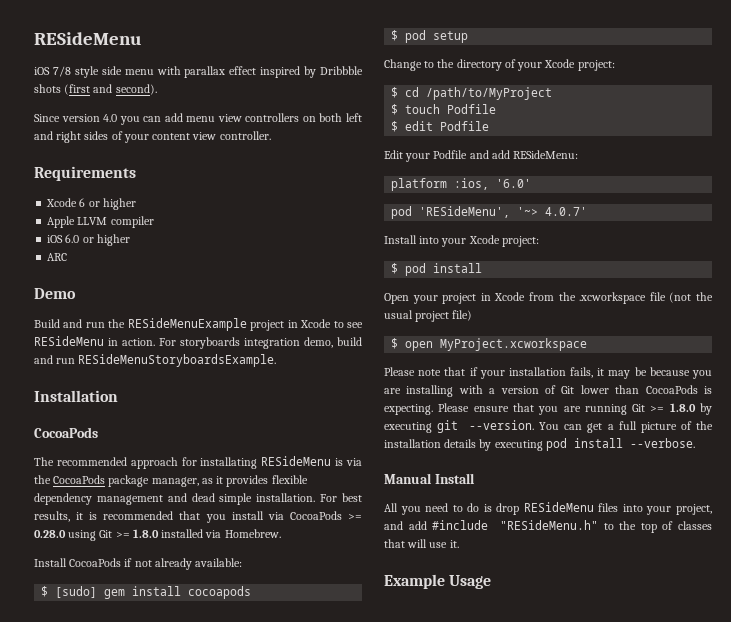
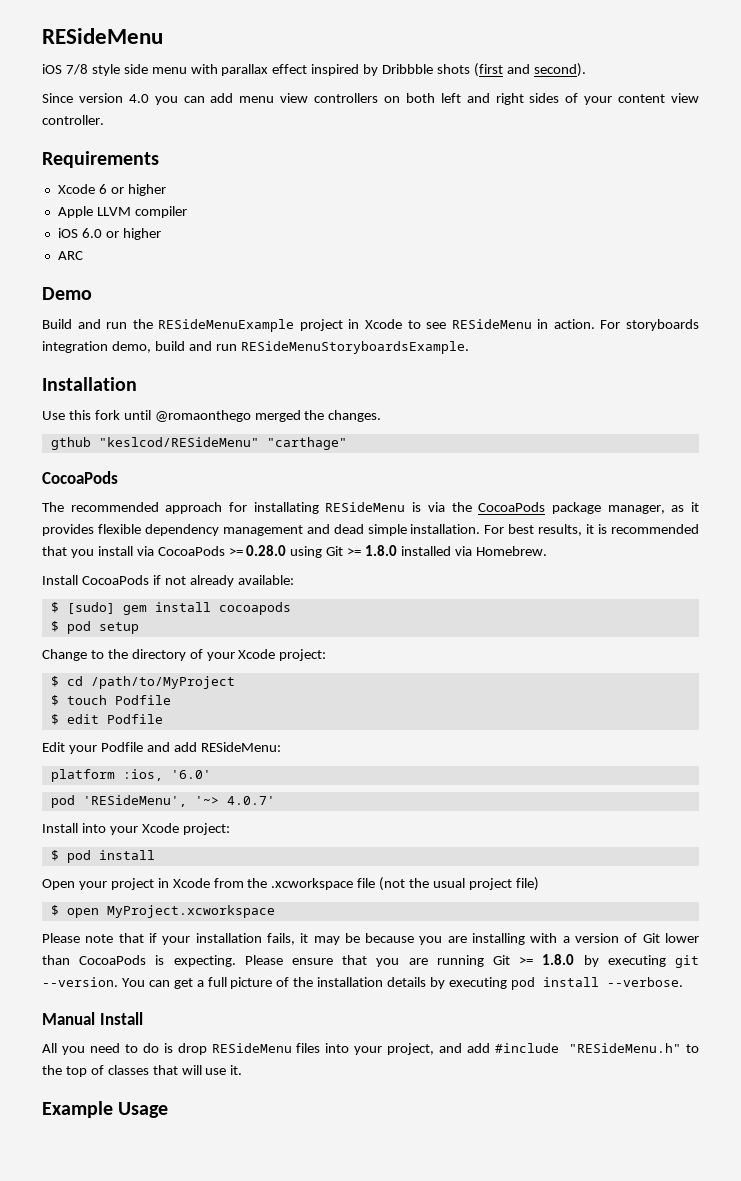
+ Use this fork until @romaonthego merged the changes.
+ gthub "keslcod/RESideMenu" "carthage"

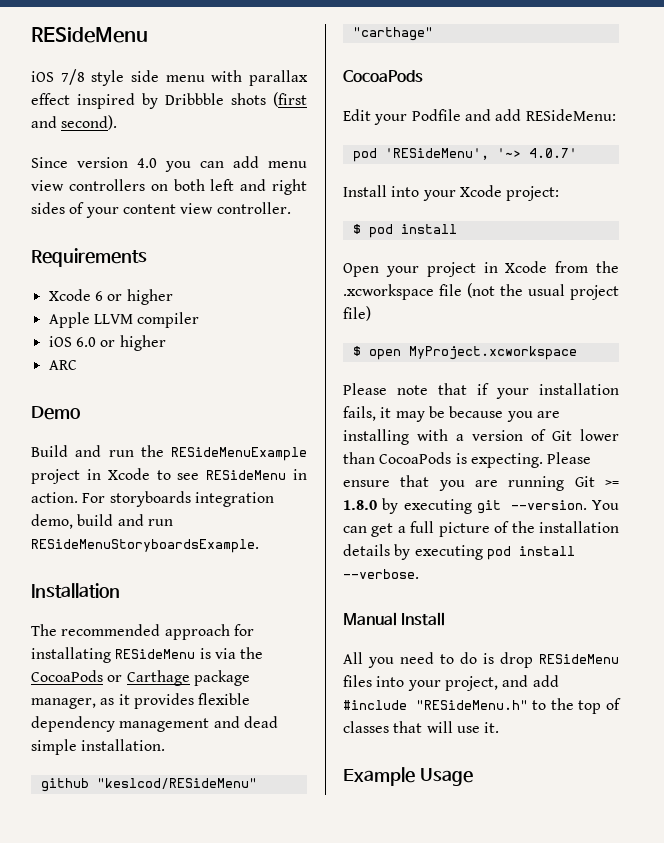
- Use this fork until @romaonthego merged the changes.
- gthub "keslcod/RESideMenu" "carthage"
- CocoaPods
- The recommended approach for installating RESideMenu is via the CocoaPods package manager, as it provides flexible dependency management and dead simple installation. For best results, it is recommended that you install via CocoaPods >= 0.28.0 using Git >= 1.8.0 installed via Homebrew.
- Install CocoaPods if not already available:
- $ [sudo] gem install cocoapods
- $ pod setup
- Change to the directory of your Xcode project:
- $ cd /path/to/MyProject
- $ touch Podfile
- $ edit Podfile
+ The recommended approach for installating RESideMenu is via the CocoaPods or Carthage package manager, as it provides flexible dependency management and dead simple installation.
+ github "keslcod/RESideMenu" "carthage"
+ CocoaPods
- platform :ios, '6.0'

